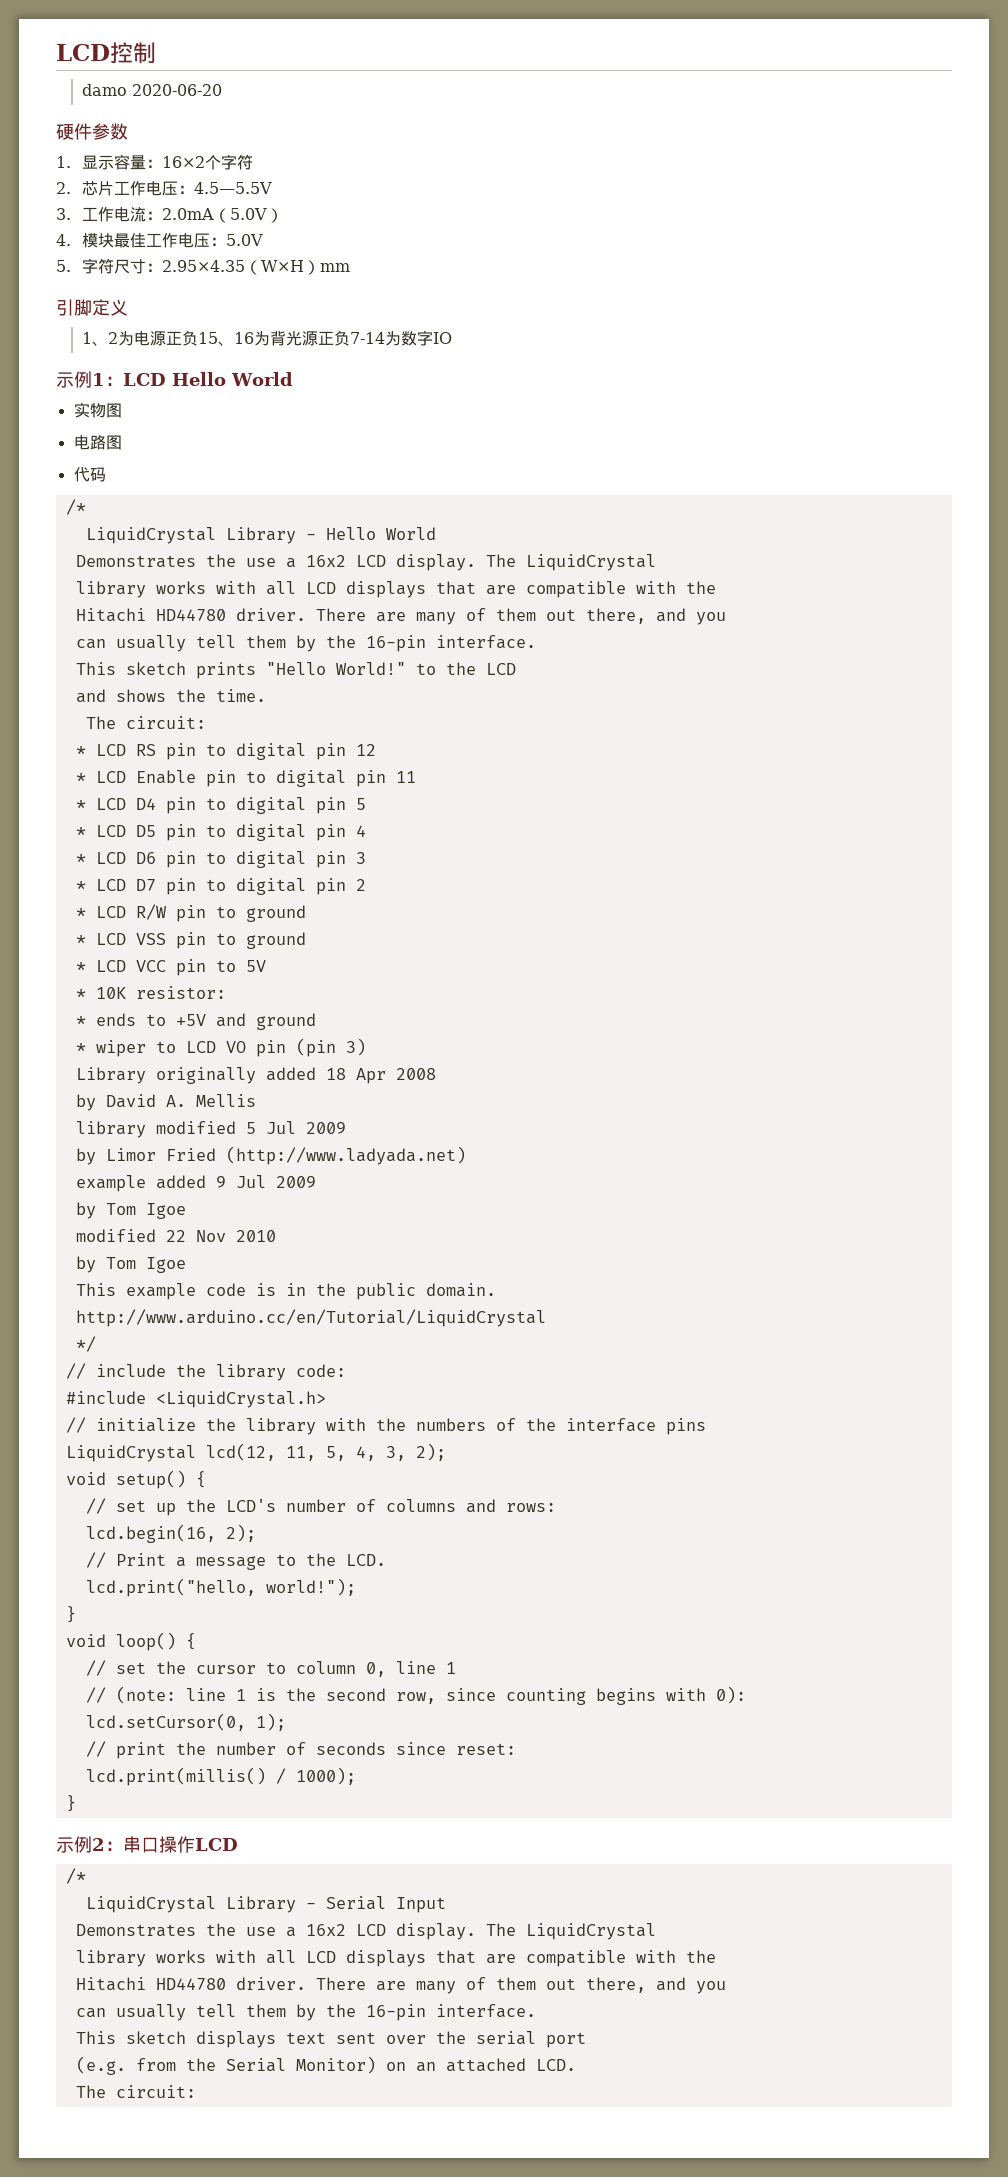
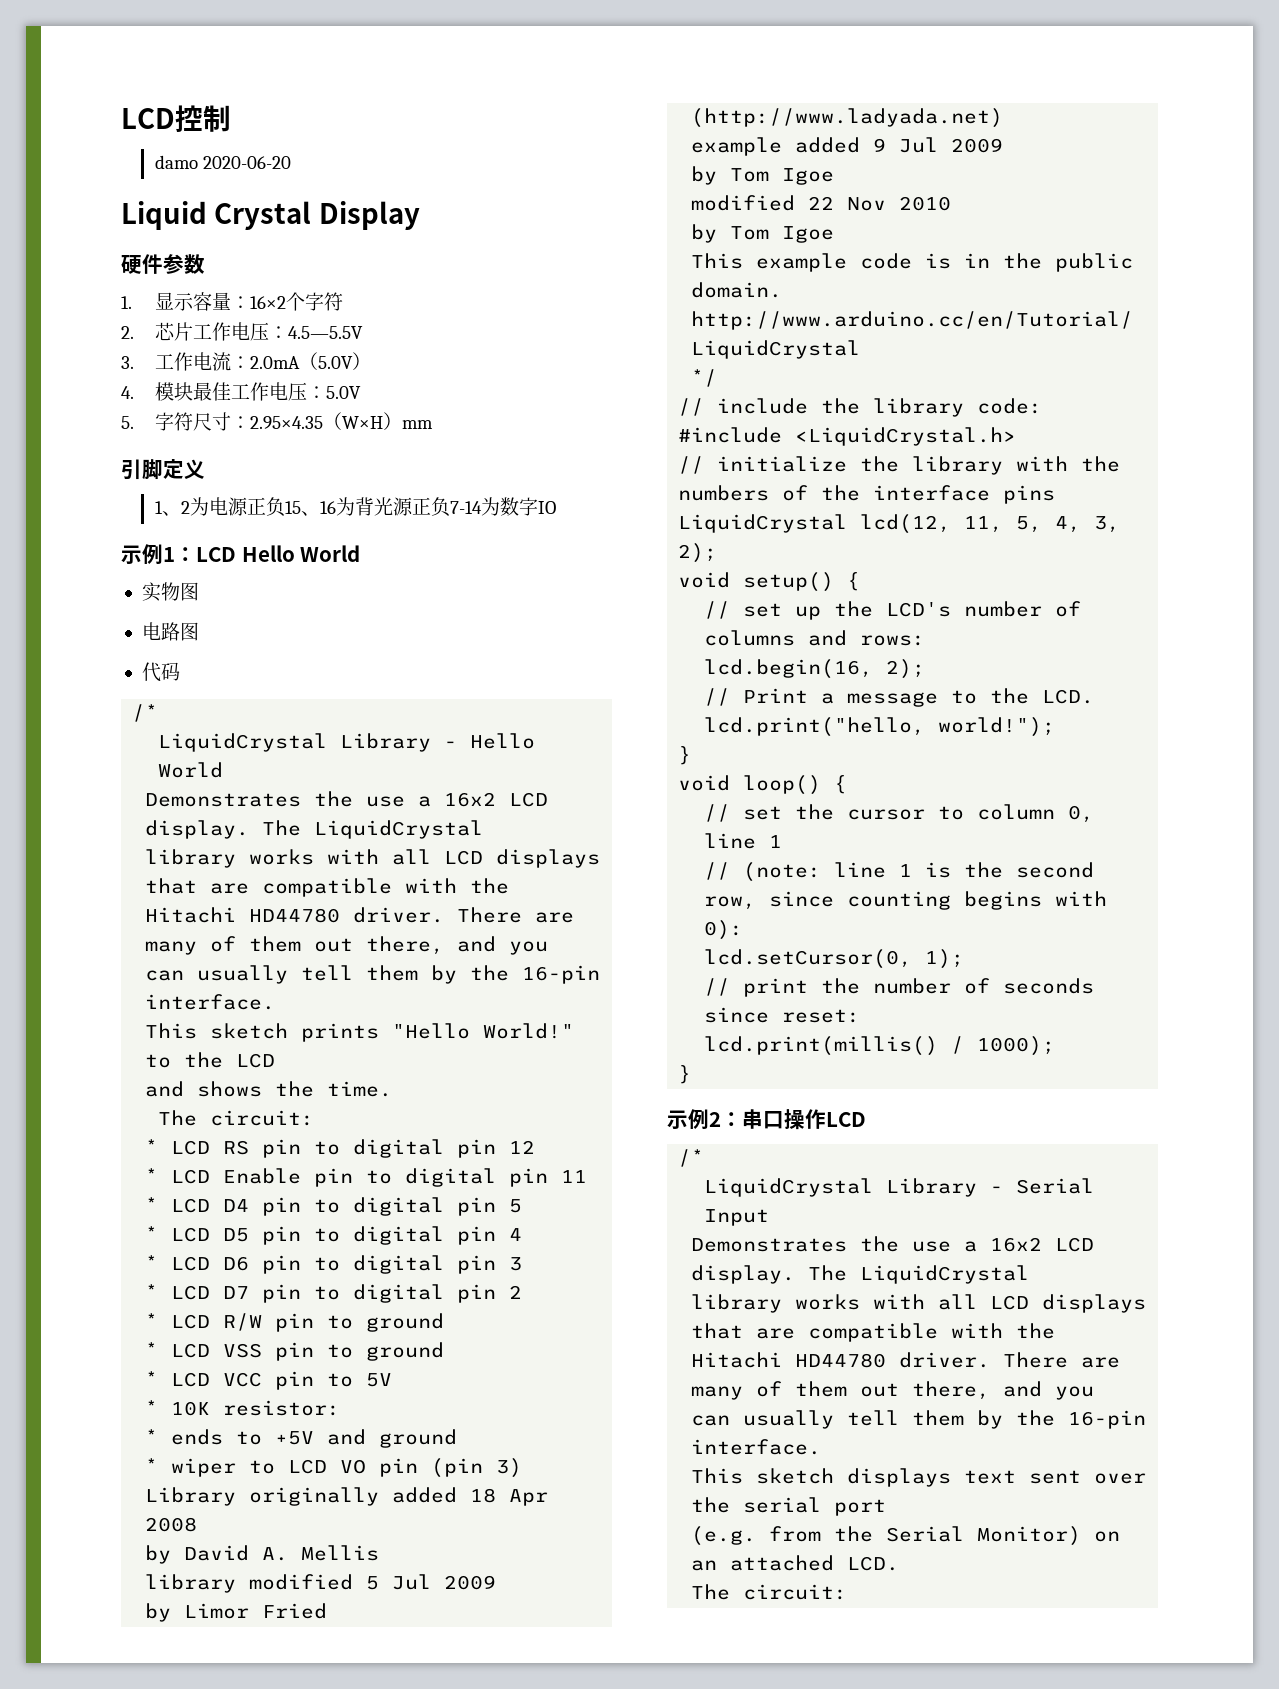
+ Liquid Crystal Display

